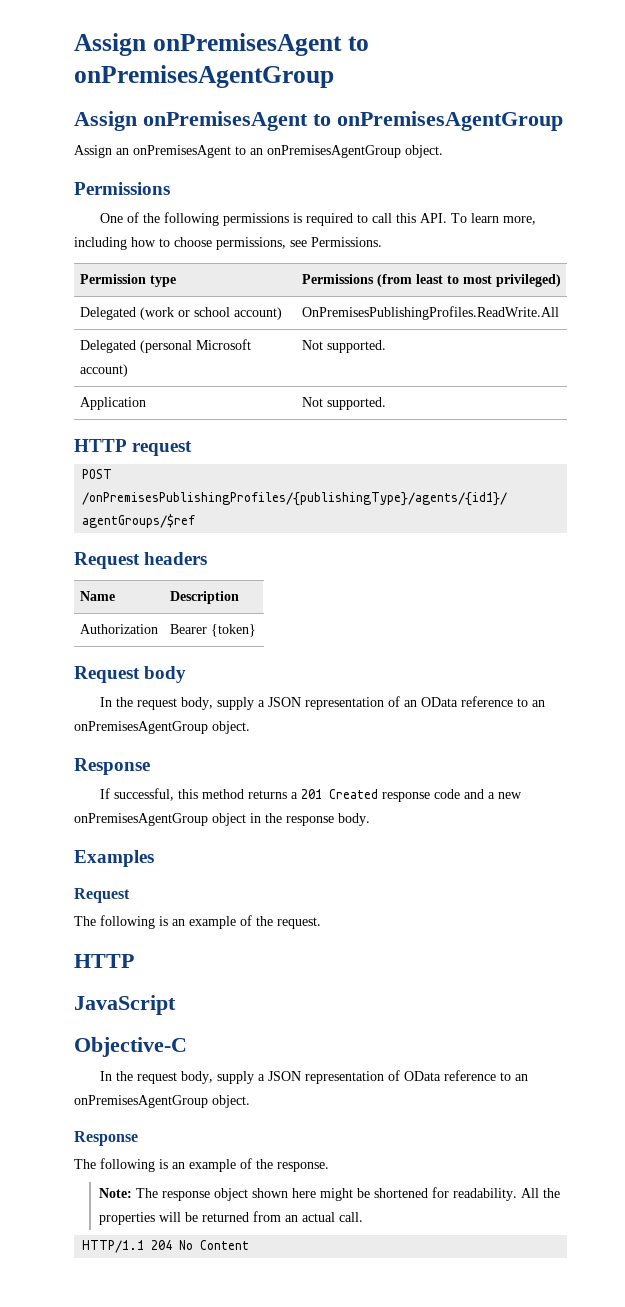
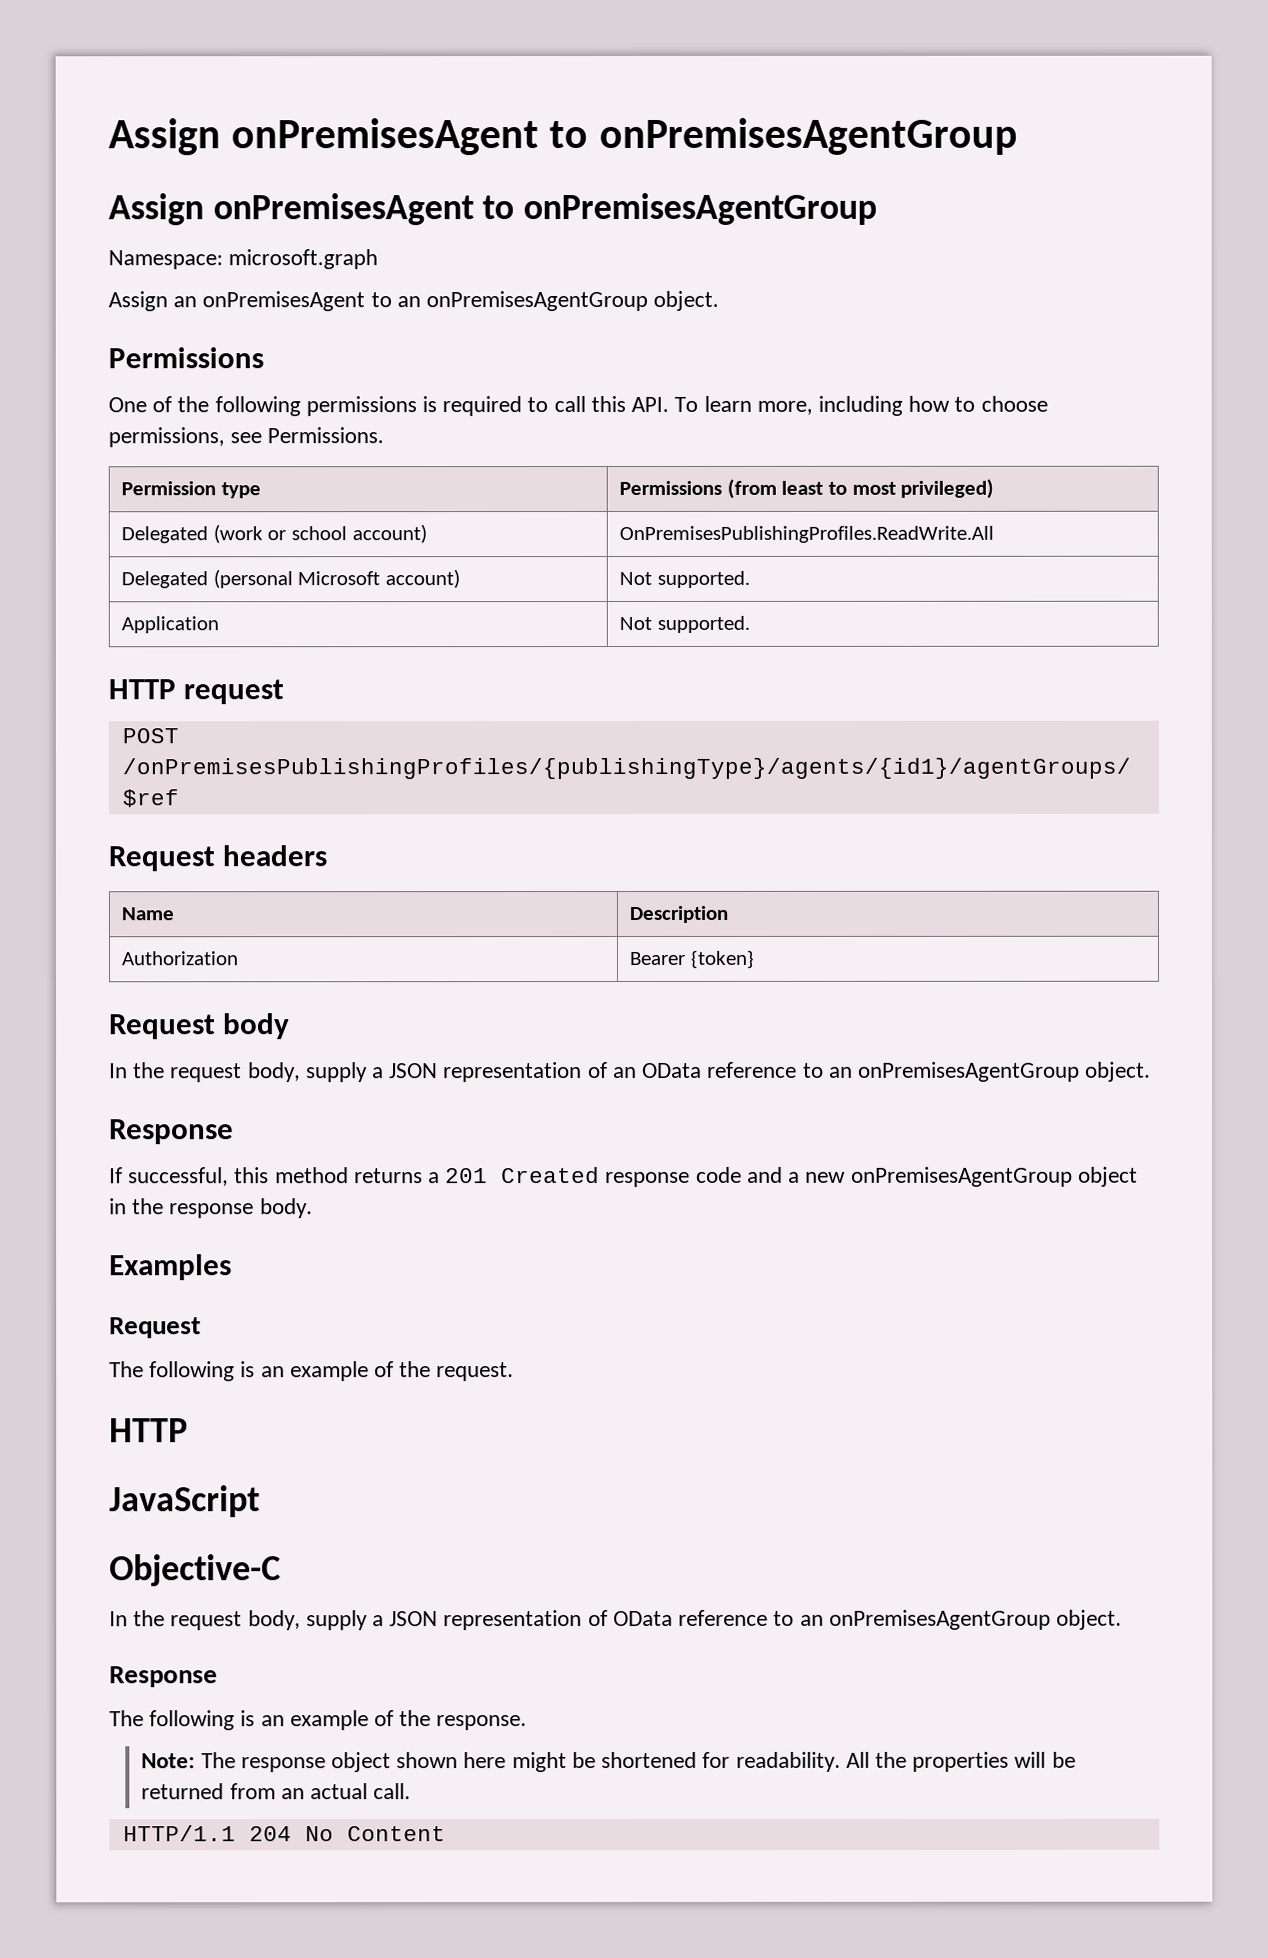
+ Namespace: microsoft.graph

